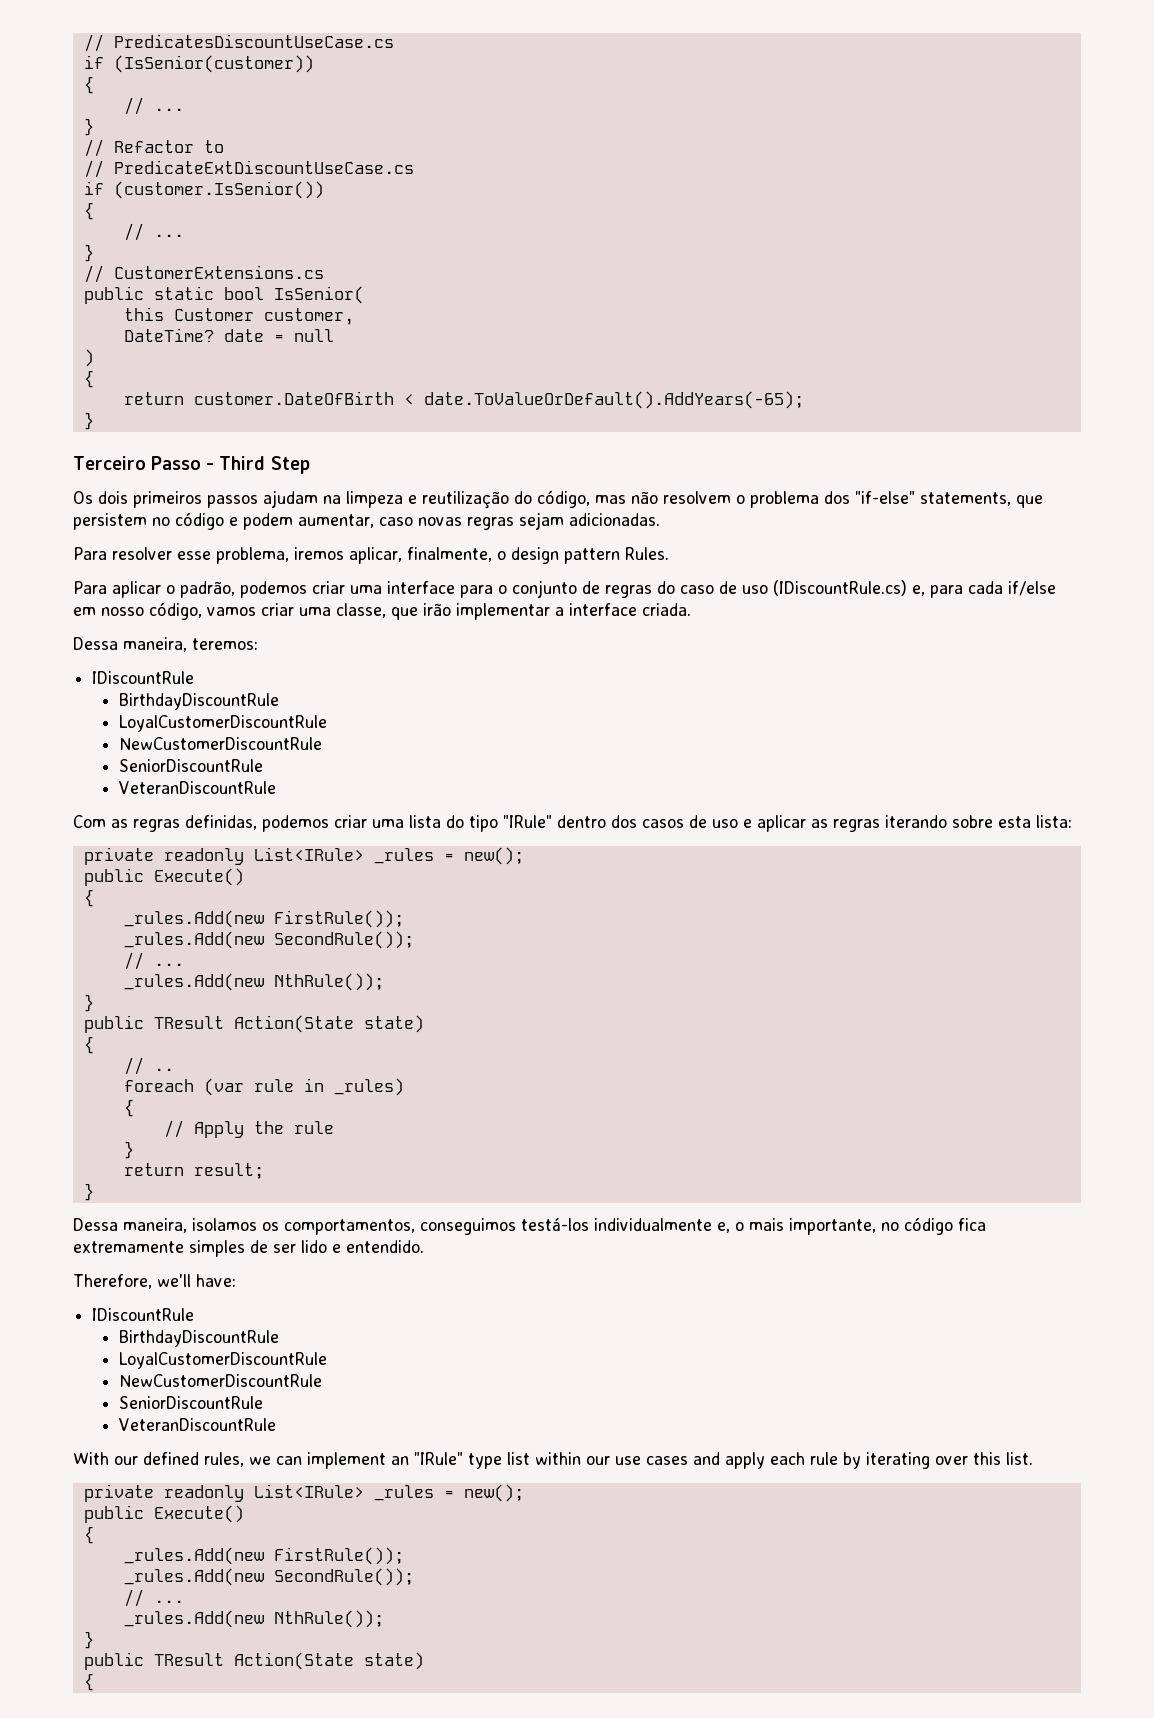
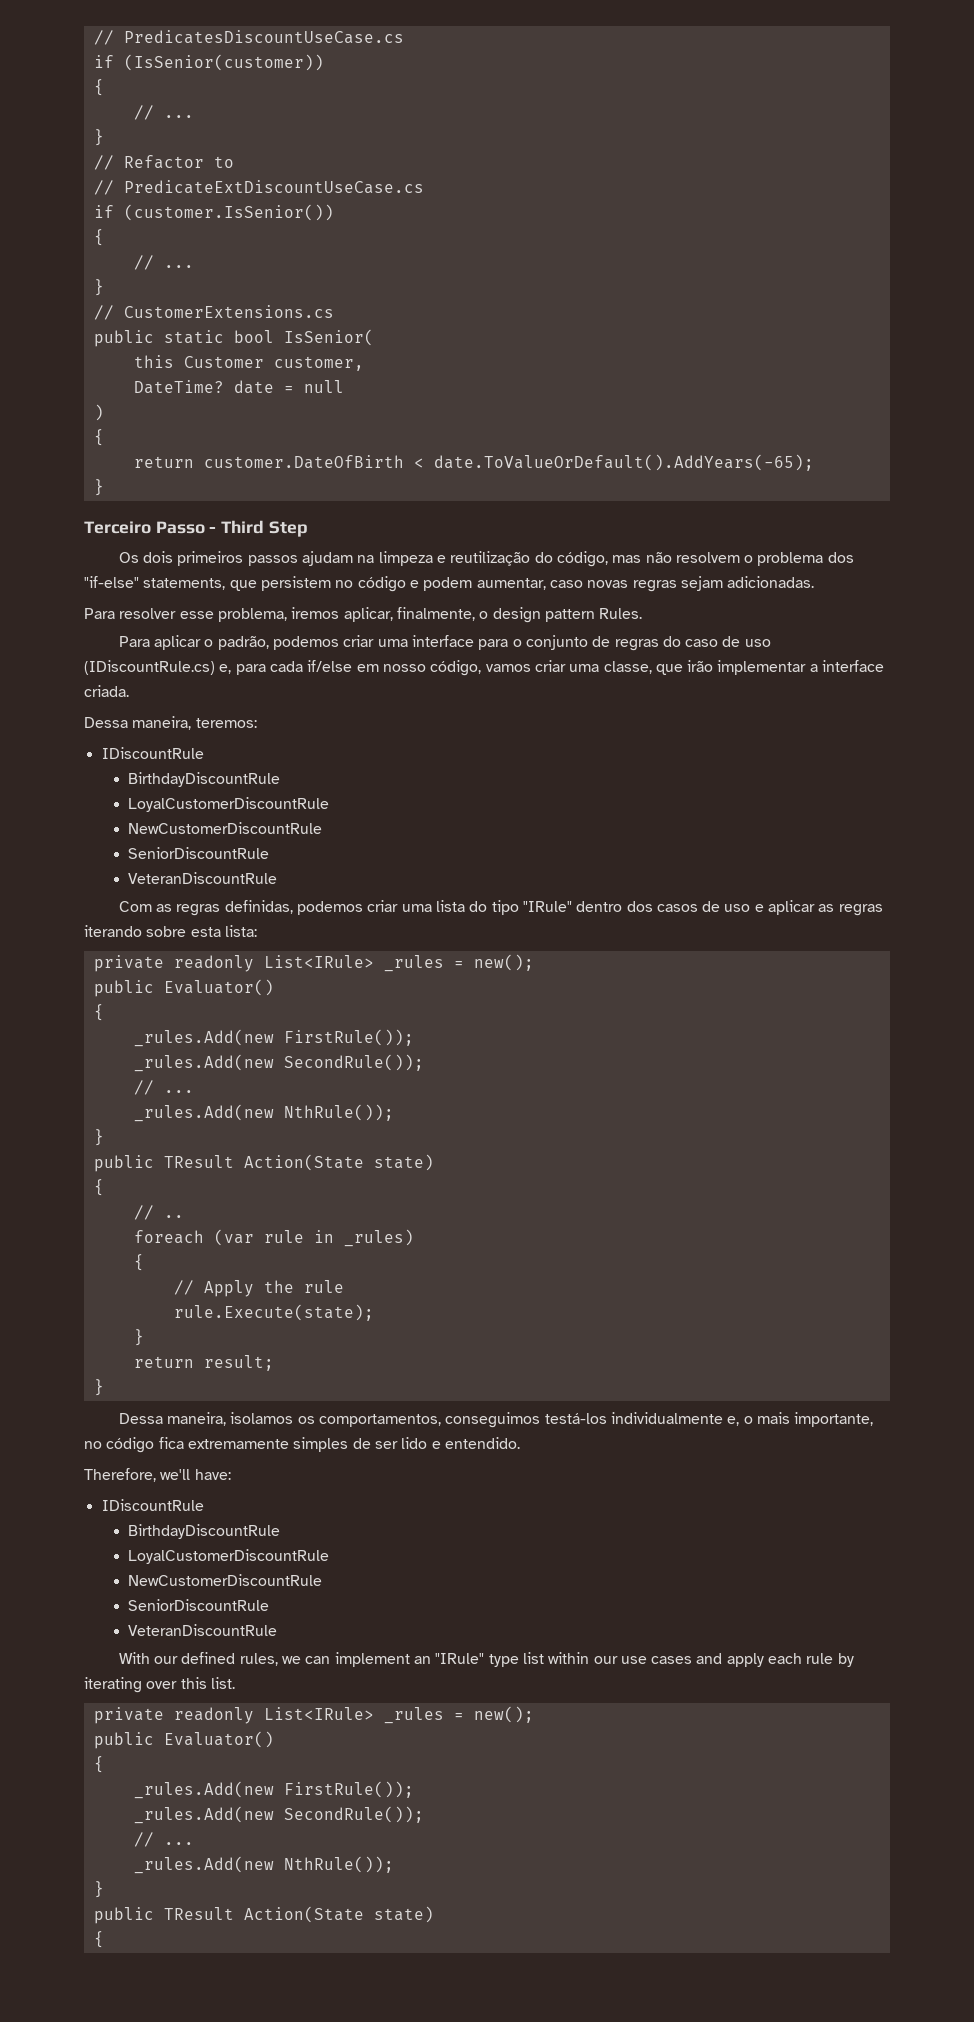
  Com as regras definidas, podemos criar uma lista do tipo "IRule" dentro dos casos de uso e aplicar as regras iterando sobre esta lista:
  private readonly List<IRule> _rules = new();
- public Execute()
+ public Evaluator()
+ rule.Execute(state);
  With our defined rules, we can implement an "IRule" type list within our use cases and apply each rule by iterating over this list.
  private readonly List<IRule> _rules = new();
- public Execute()
+ public Evaluator()

